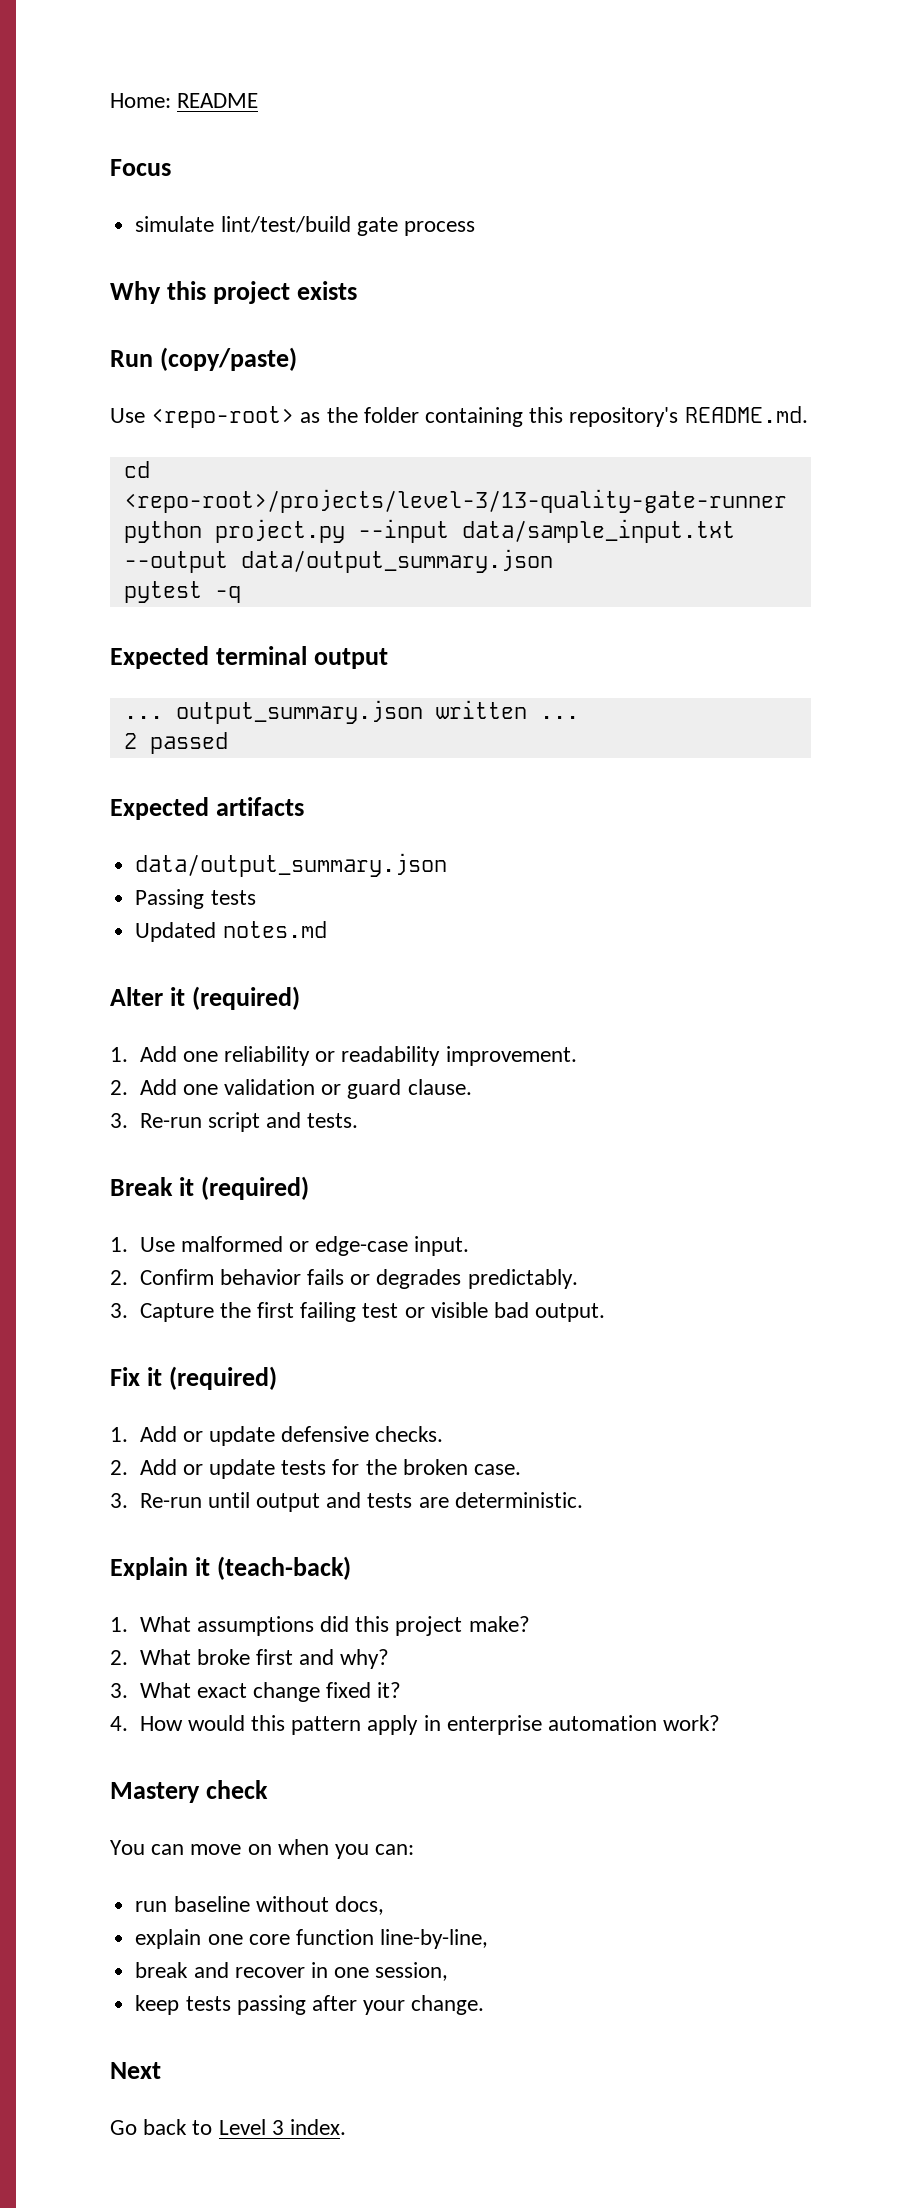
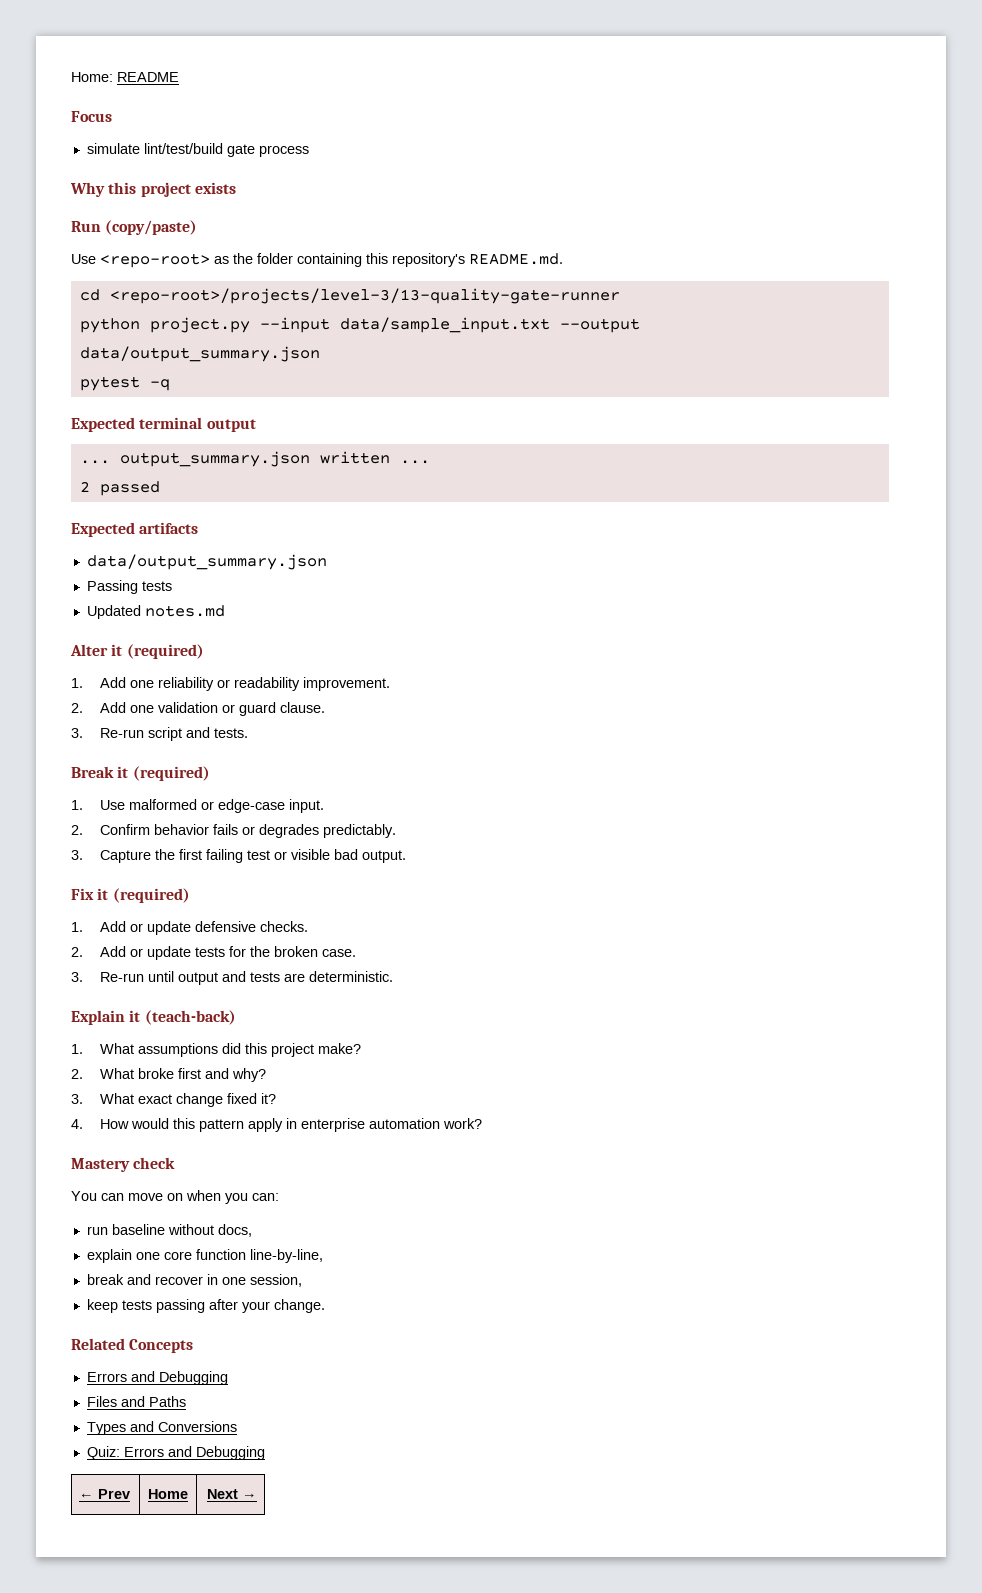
- Next
- Go back to Level 3 index.
+ Related Concepts
+ Errors and Debugging
+ Files and Paths
+ Types and Conversions
+ Quiz: Errors and Debugging
+ ← Prev | Home | Next →

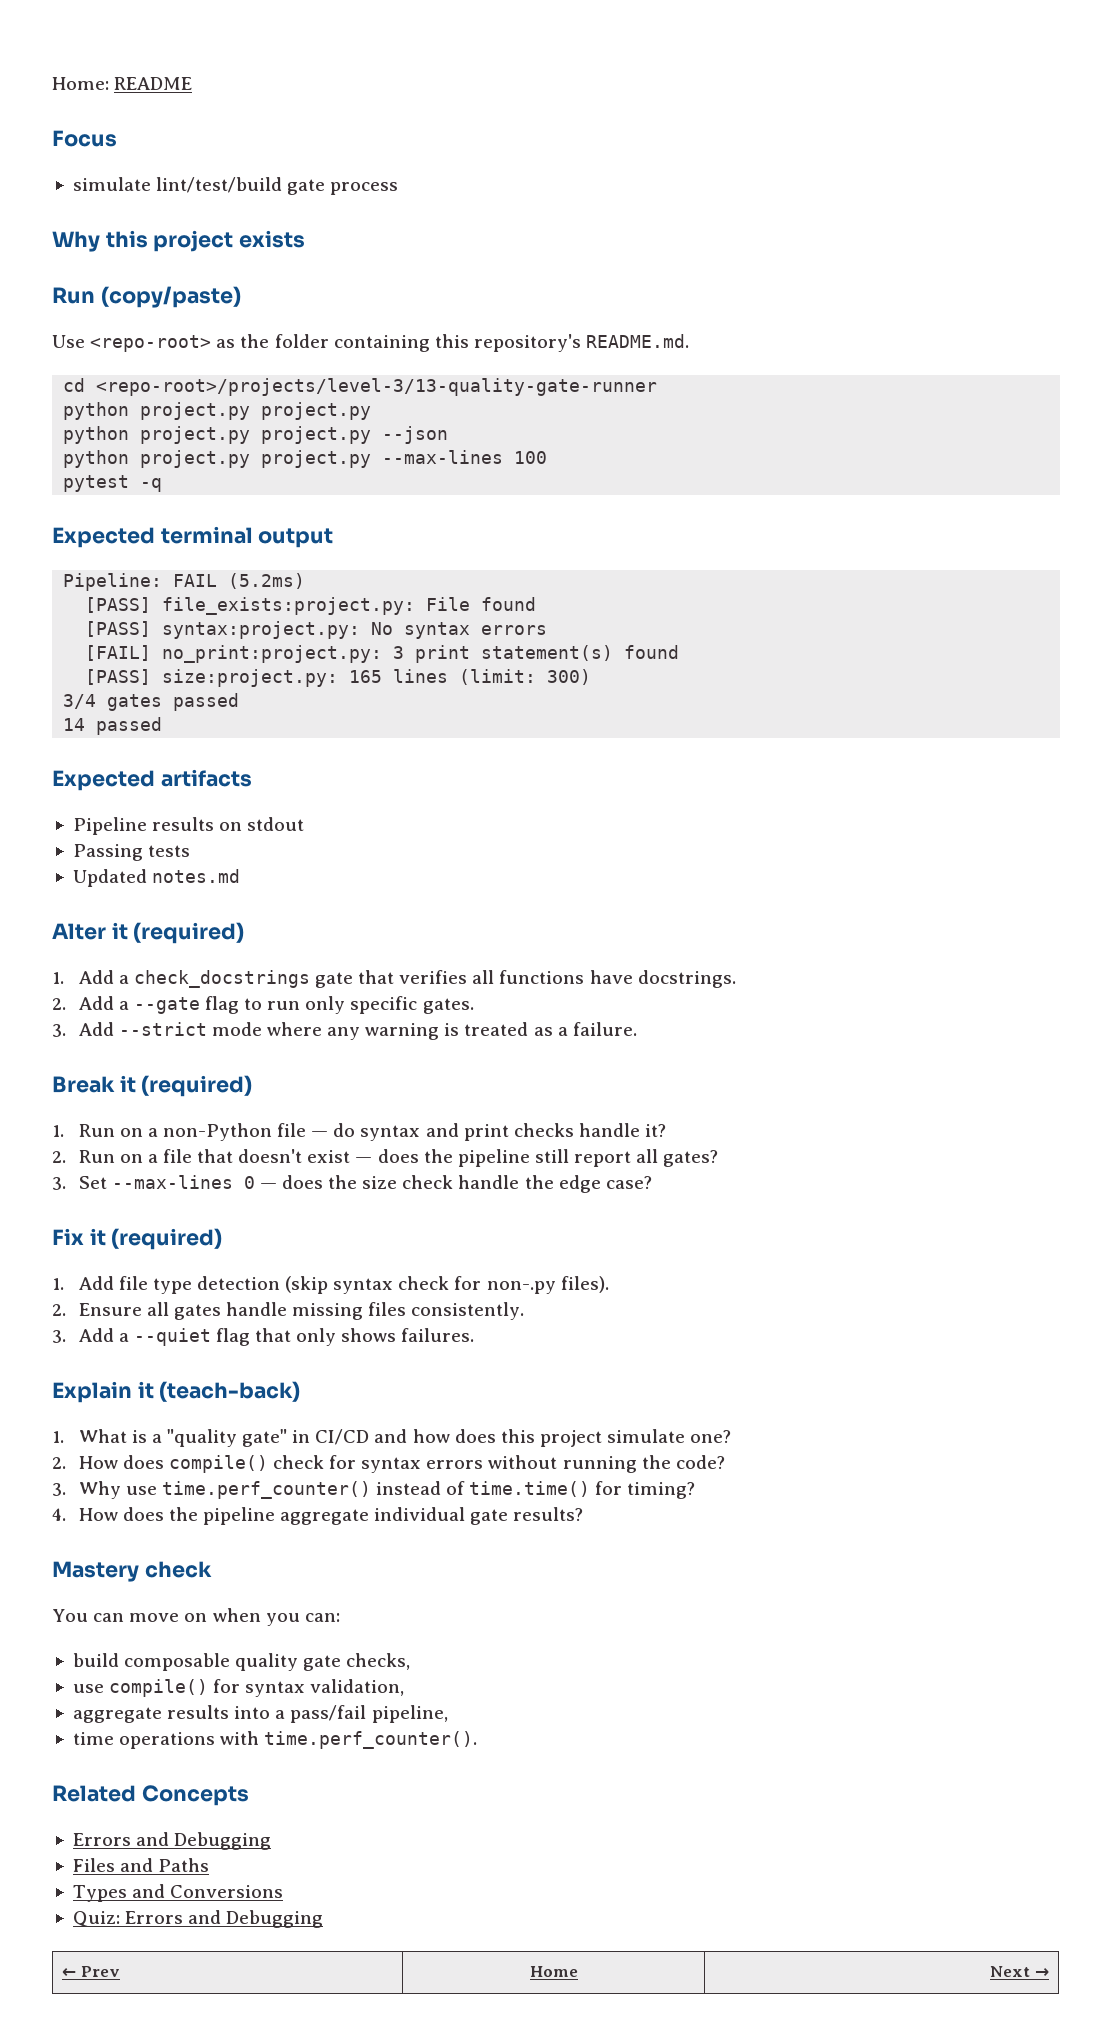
  cd <repo-root>/projects/level-3/13-quality-gate-runner
- python project.py --input data/sample_input.txt --output data/output_summary.json
+ python project.py project.py
+ python project.py project.py --json
+ python project.py project.py --max-lines 100
- ... output_summary.json written ...
- 2 passed
+ Pipeline: FAIL (5.2ms)
+ [PASS] file_exists:project.py: File found
+ [PASS] syntax:project.py: No syntax errors
+ [FAIL] no_print:project.py: 3 print statement(s) found
+ [PASS] size:project.py: 165 lines (limit: 300)
+ 3/4 gates passed
+ 14 passed
  Expected artifacts
- data/output_summary.json
+ Pipeline results on stdout
- 1. Add one reliability or readability improvement.
- 2. Add one validation or guard clause.
- 3. Re-run script and tests.
+ 1. Add a check_docstrings gate that verifies all functions have docstrings.
+ 2. Add a --gate flag to run only specific gates.
+ 3. Add --strict mode where any warning is treated as a failure.
  Break it (required)
- 1. Use malformed or edge-case input.
- 2. Confirm behavior fails or degrades predictably.
- 3. Capture the first failing test or visible bad output.
+ 1. Run on a non-Python file — do syntax and print checks handle it?
+ 2. Run on a file that doesn't exist — does the pipeline still report all gates?
+ 3. Set --max-lines 0 — does the size check handle the edge case?
- 1. Add or update defensive checks.
- 2. Add or update tests for the broken case.
- 3. Re-run until output and tests are deterministic.
+ 1. Add file type detection (skip syntax check for non-.py files).
+ 2. Ensure all gates handle missing files consistently.
+ 3. Add a --quiet flag that only shows failures.
- 1. What assumptions did this project make?
- 2. What broke first and why?
- 3. What exact change fixed it?
- 4. How would this pattern apply in enterprise automation work?
+ 1. What is a "quality gate" in CI/CD and how does this project simulate one?
+ 2. How does compile() check for syntax errors without running the code?
+ 3. Why use time.perf_counter() instead of time.time() for timing?
+ 4. How does the pipeline aggregate individual gate results?
- run baseline without docs,
- explain one core function line-by-line,
- break and recover in one session,
- keep tests passing after your change.
+ build composable quality gate checks,
+ use compile() for syntax validation,
+ aggregate results into a pass/fail pipeline,
+ time operations with time.perf_counter().

